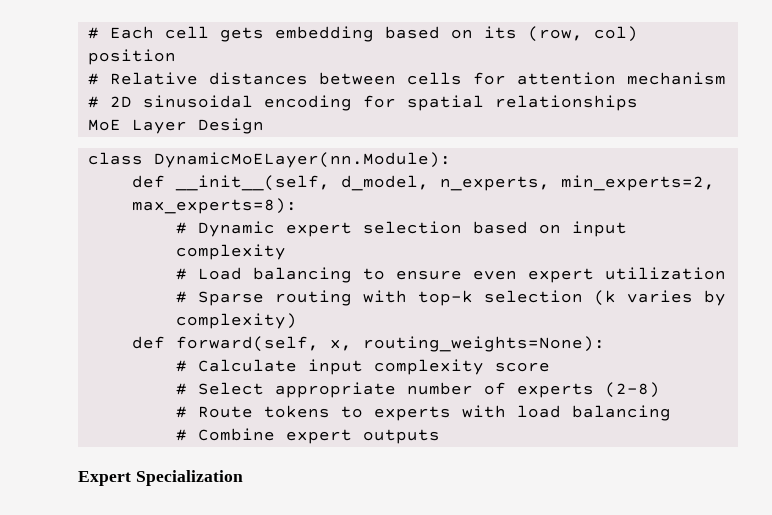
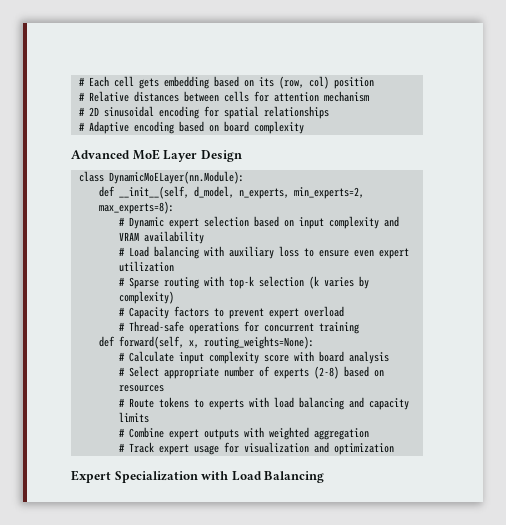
- MoE Layer Design
+ # Adaptive encoding based on board complexity
+ Advanced MoE Layer Design
- # Dynamic expert selection based on input complexity
+ # Dynamic expert selection based on input complexity and VRAM availability
- # Load balancing to ensure even expert utilization
+ # Load balancing with auxiliary loss to ensure even expert utilization
+ # Capacity factors to prevent expert overload
+ # Thread-safe operations for concurrent training
- # Calculate input complexity score
+ # Calculate input complexity score with board analysis
- # Select appropriate number of experts (2-8)
+ # Select appropriate number of experts (2-8) based on resources
- # Route tokens to experts with load balancing
+ # Route tokens to experts with load balancing and capacity limits
- # Combine expert outputs
+ # Combine expert outputs with weighted aggregation
+ # Track expert usage for visualization and optimization
- Expert Specialization
+ Expert Specialization with Load Balancing

